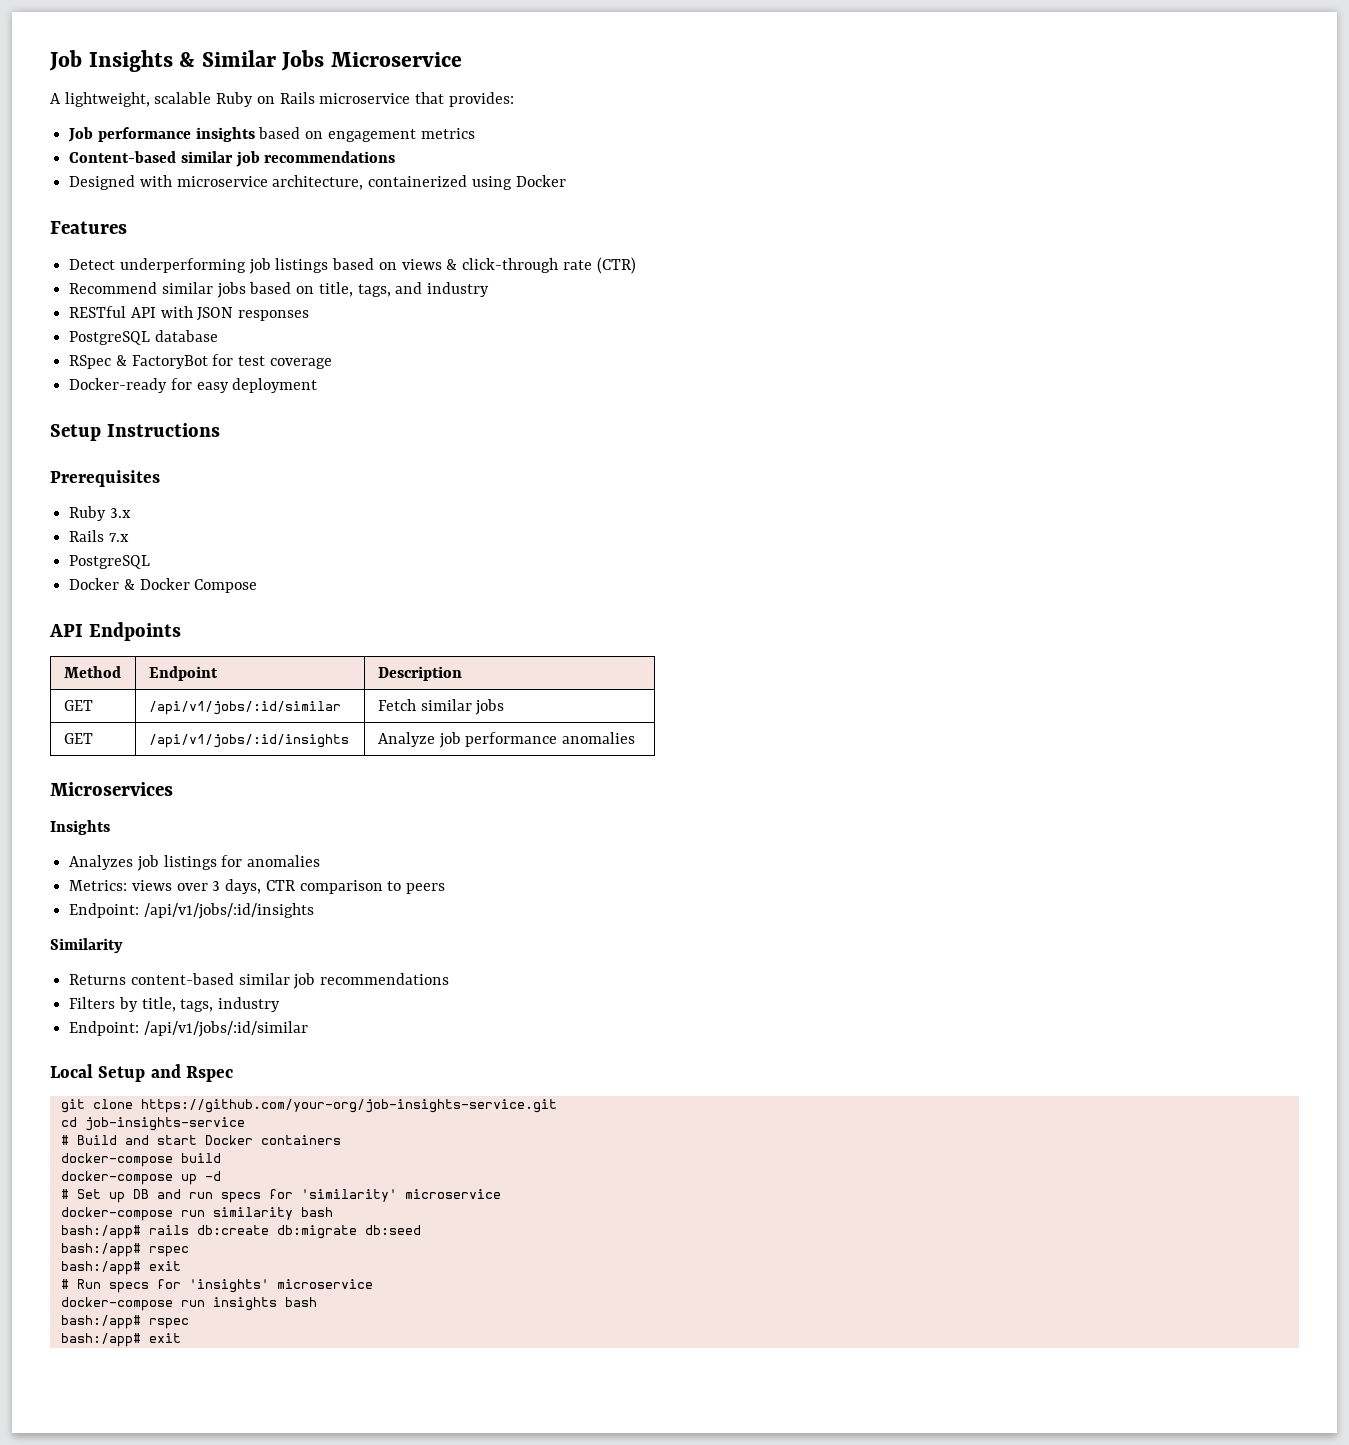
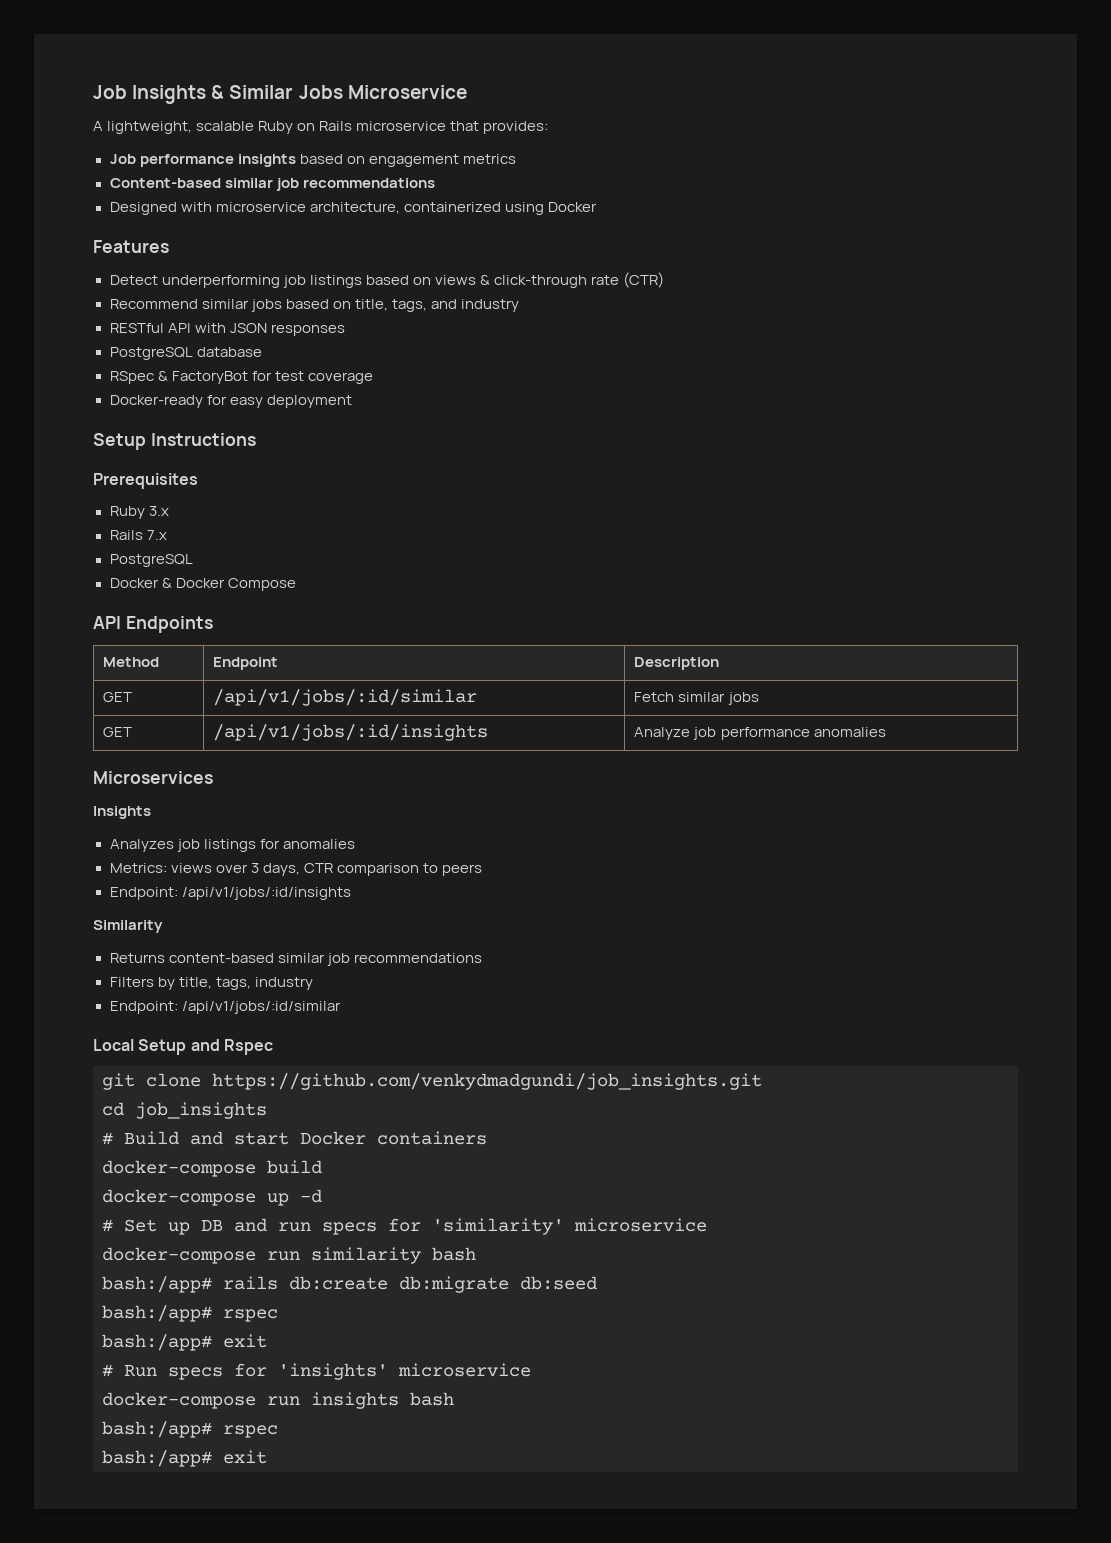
- git clone https://github.com/your-org/job-insights-service.git
+ git clone https://github.com/venkydmadgundi/job_insights.git
- cd job-insights-service
+ cd job_insights

